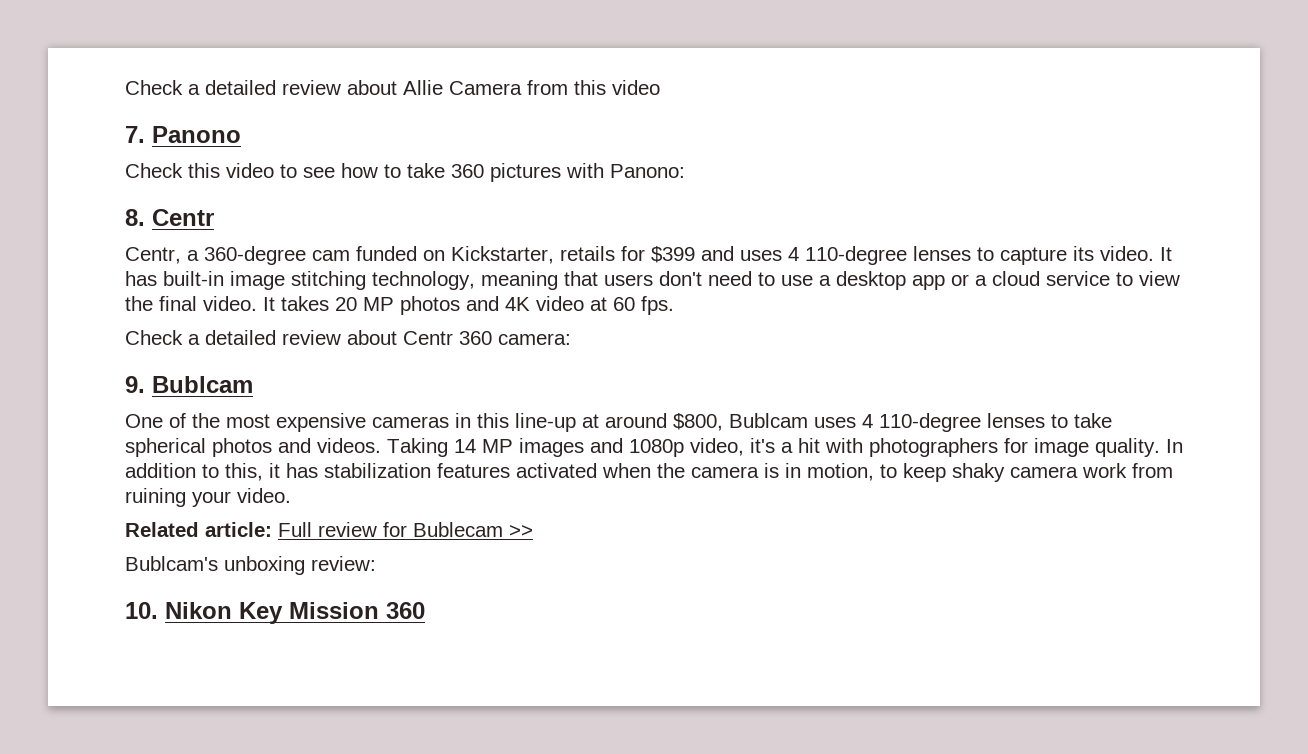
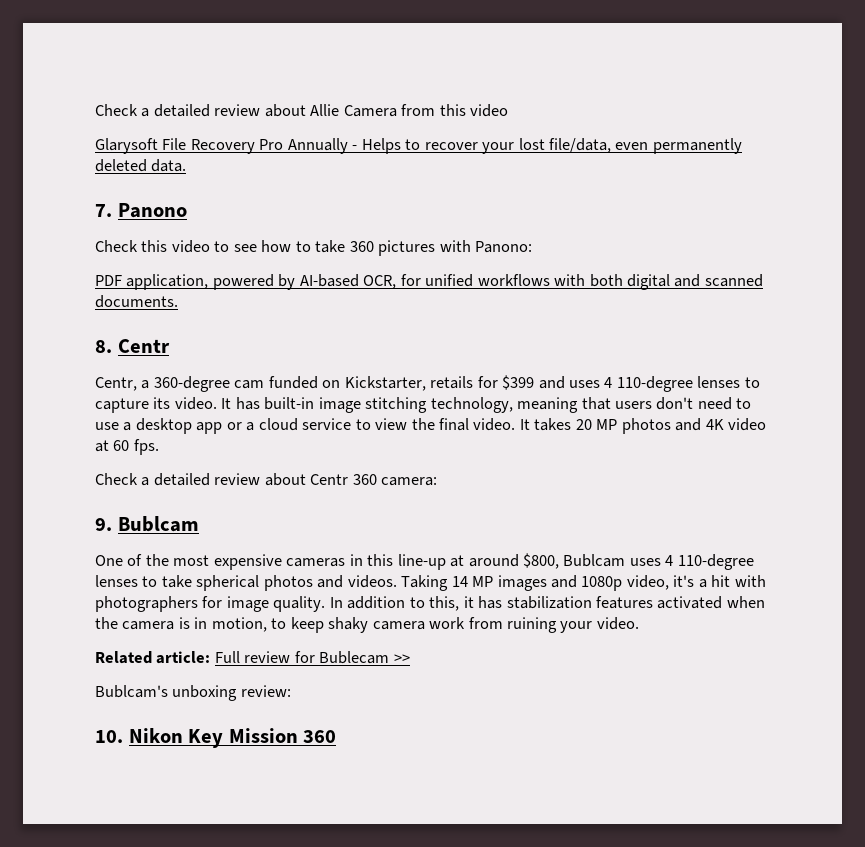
+ Glarysoft File Recovery Pro Annually - Helps to recover your lost file/data, even permanently deleted data.
+ PDF application, powered by AI-based OCR, for unified workflows with both digital and scanned documents.

